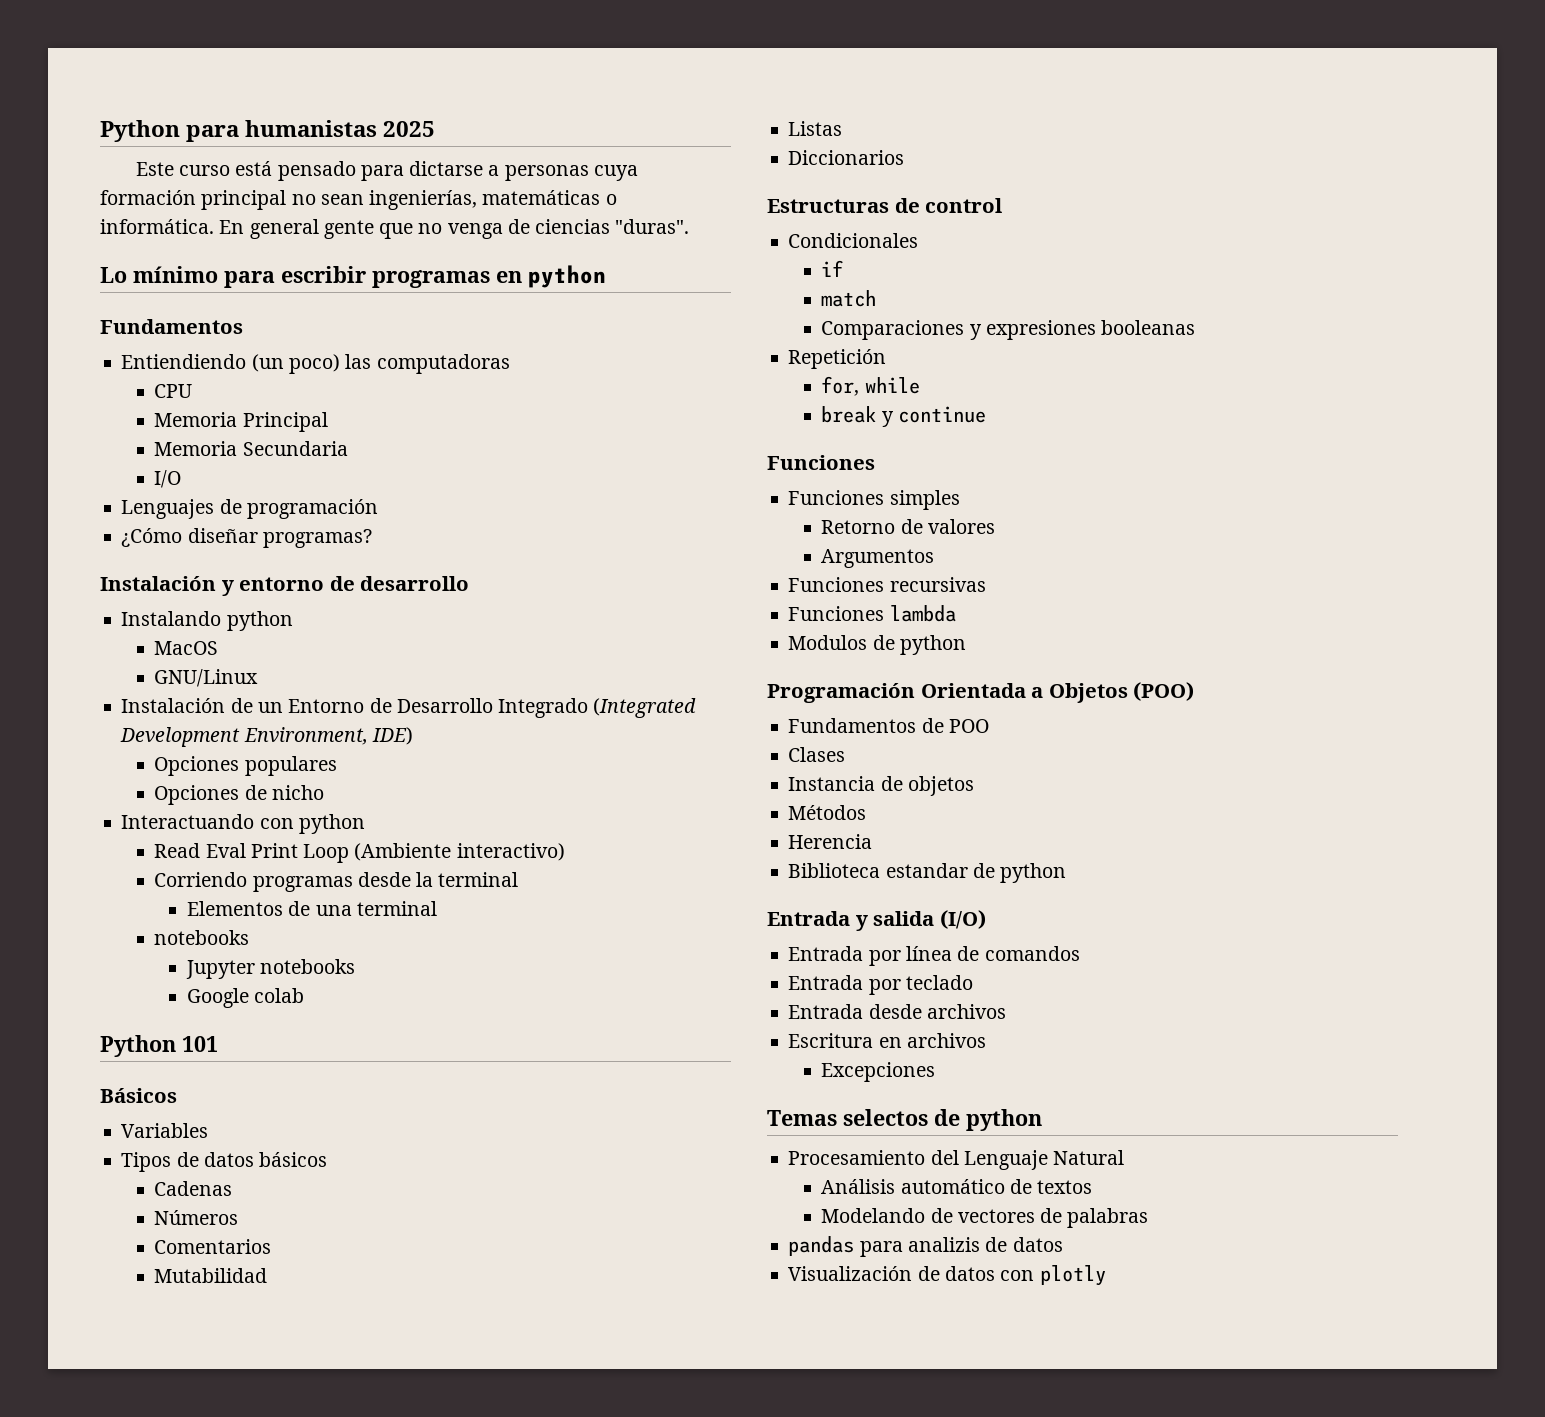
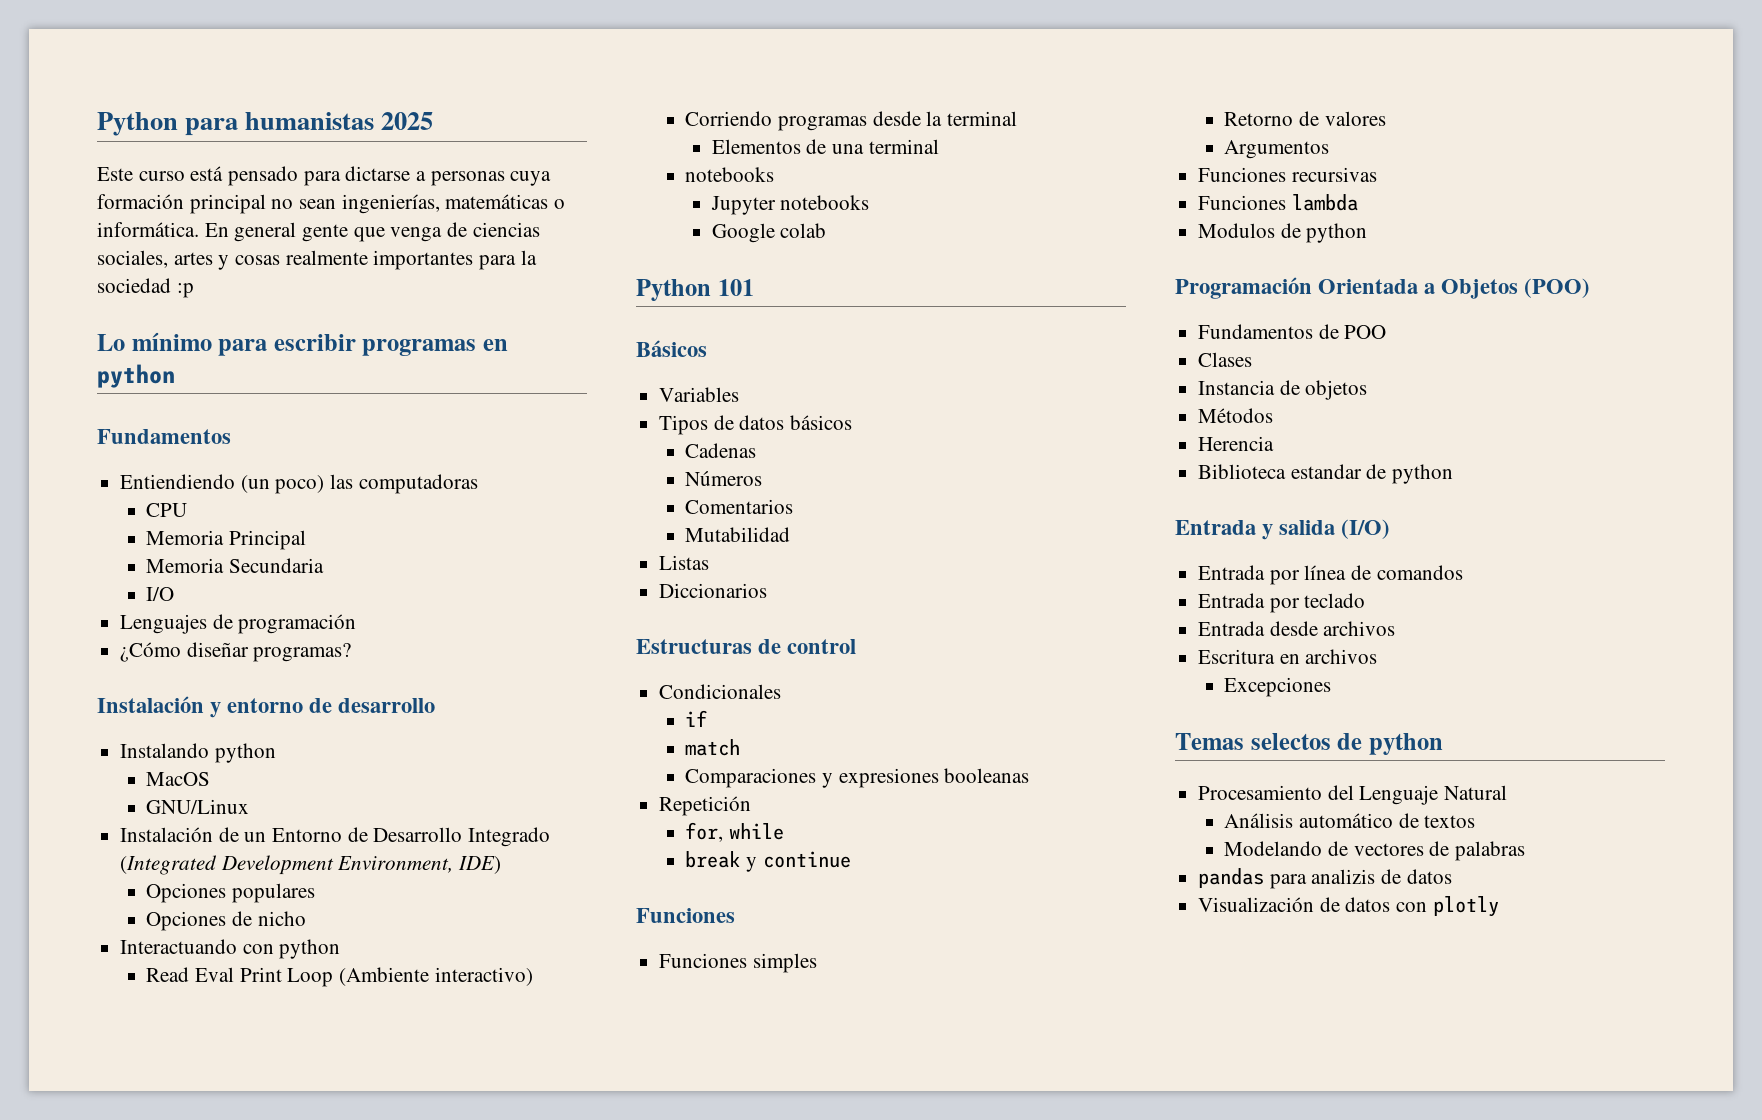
- En general gente que no venga de ciencias "duras".
+ En general gente que venga de ciencias sociales, artes y cosas realmente importantes para la sociedad :p

